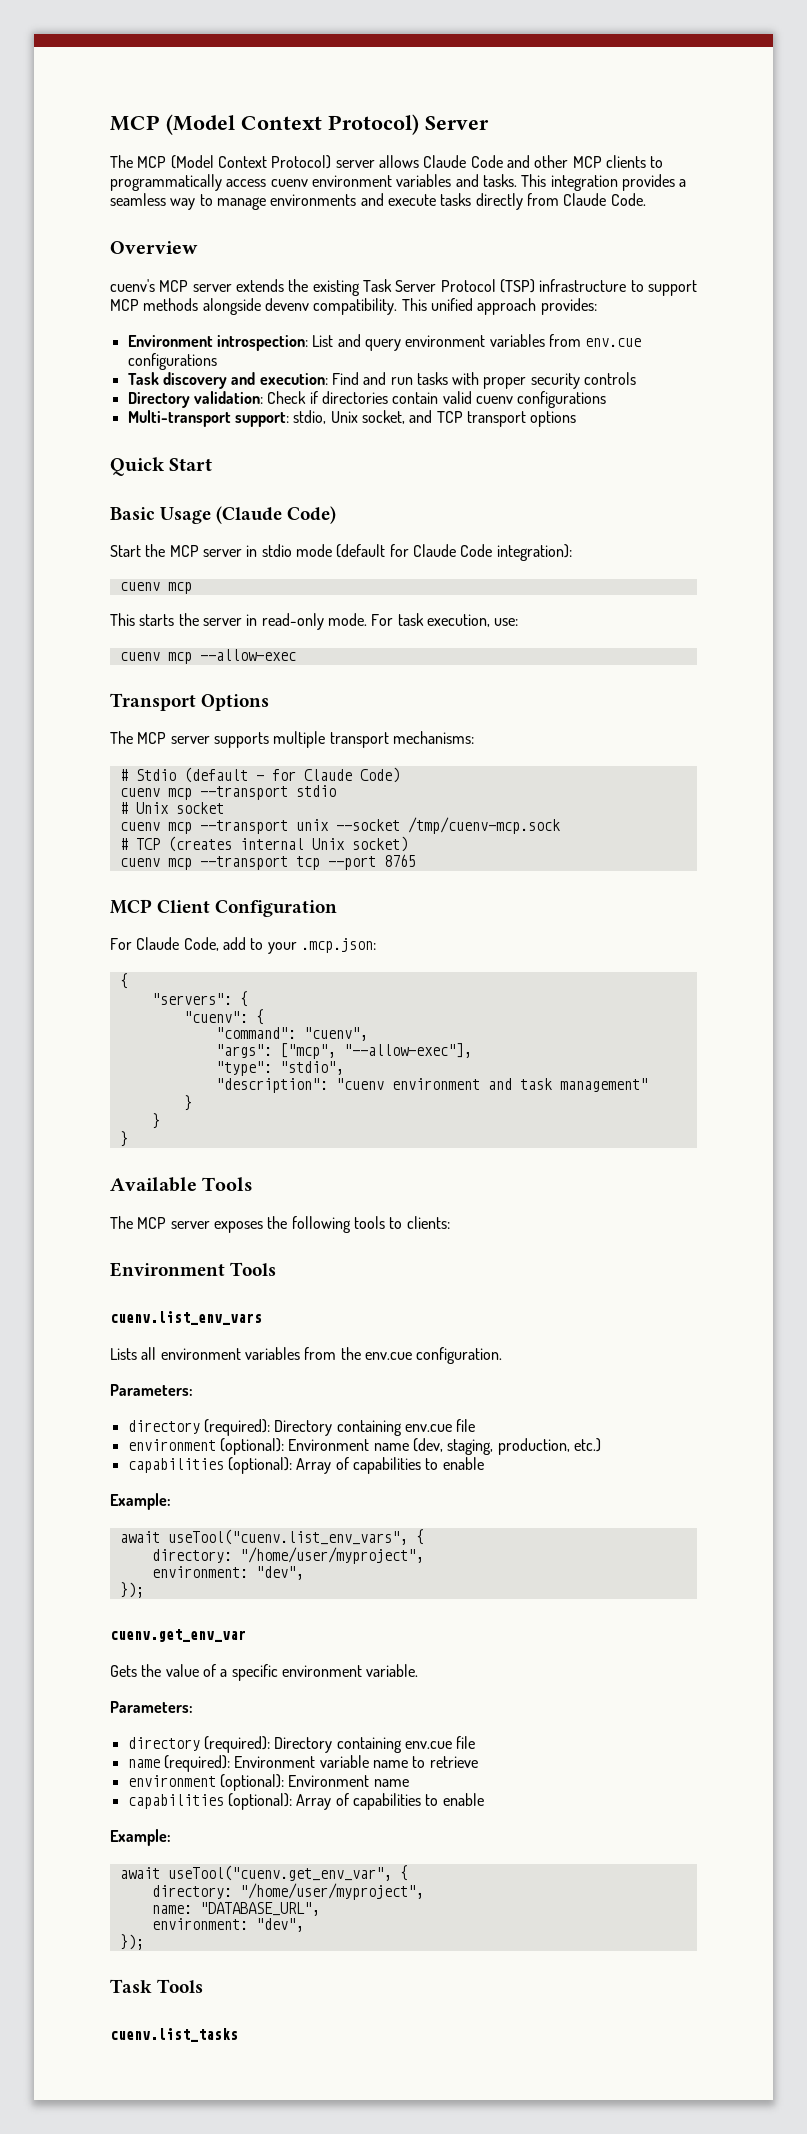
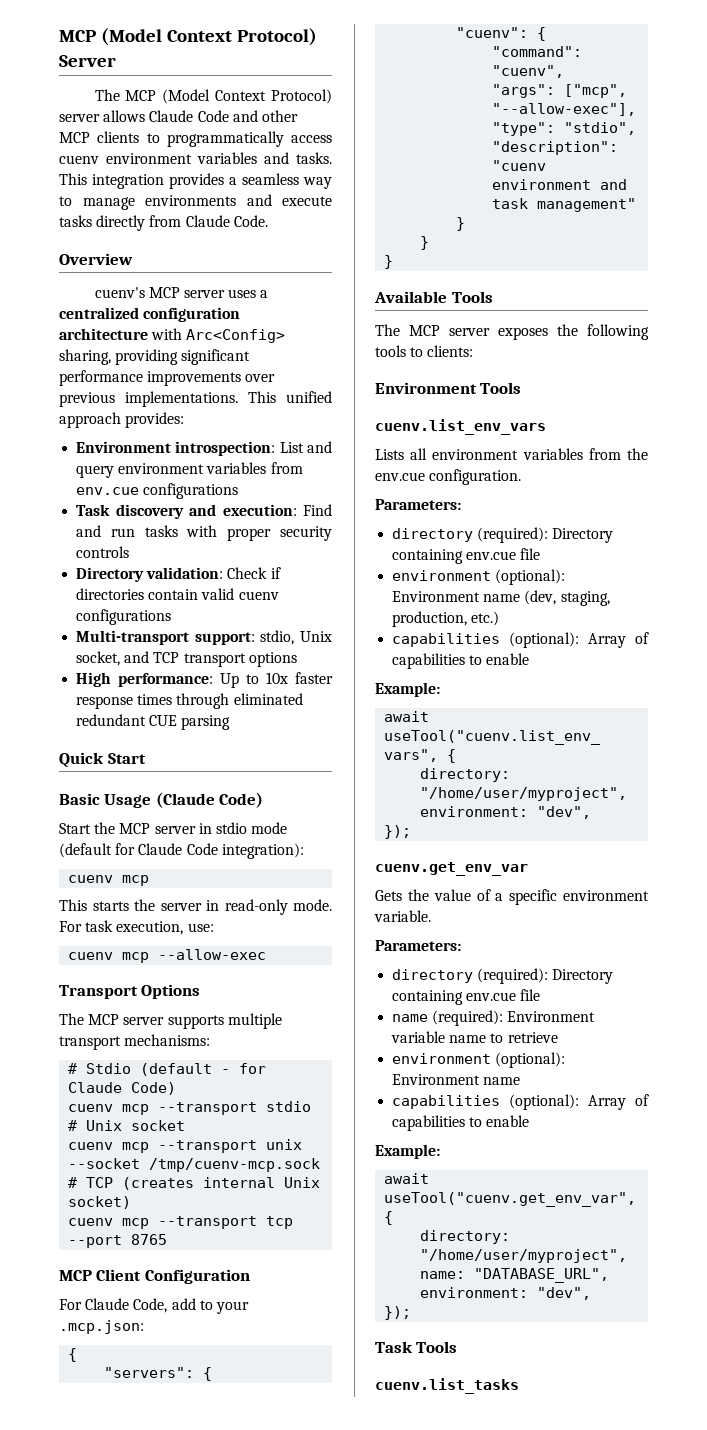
- cuenv's MCP server extends the existing Task Server Protocol (TSP) infrastructure to support MCP methods alongside devenv compatibility.
+ cuenv's MCP server uses a centralized configuration architecture with Arc<Config> sharing, providing significant performance improvements over previous implementations.
+ High performance: Up to 10x faster response times through eliminated redundant CUE parsing

